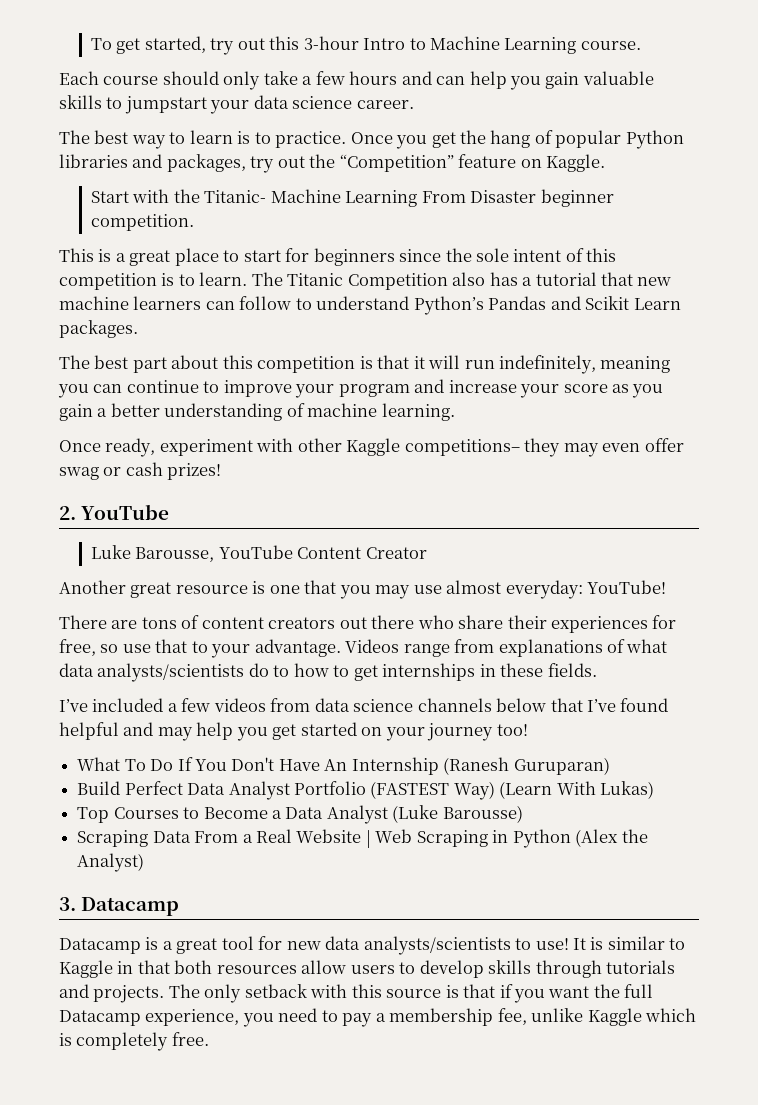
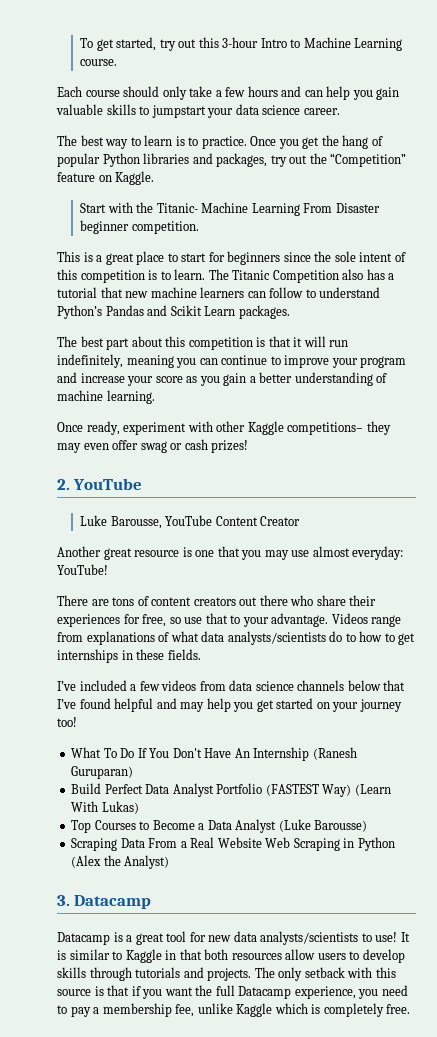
- Scraping Data From a Real Website | Web Scraping in Python (Alex the Analyst)
+ Scraping Data From a Real Website Web Scraping in Python (Alex the Analyst)

